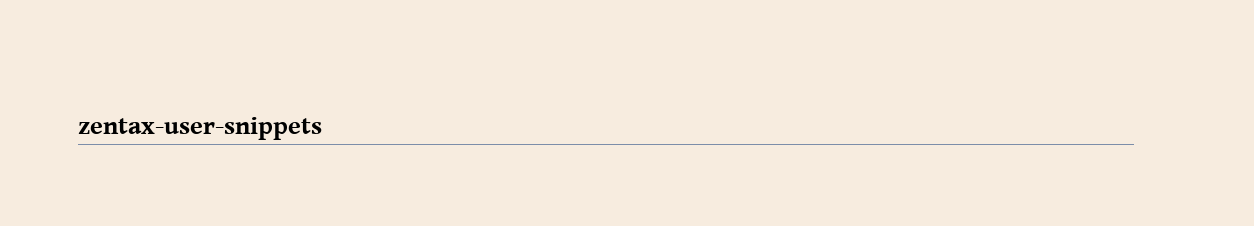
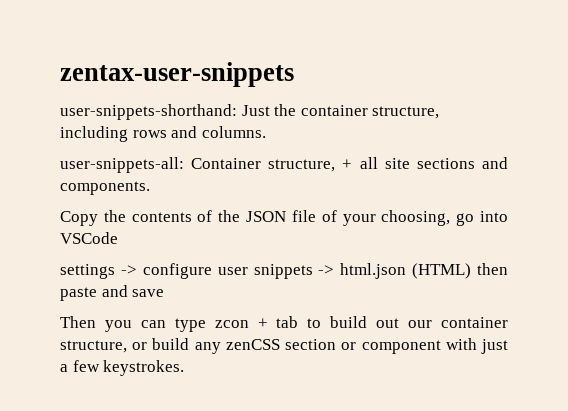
+ user-snippets-shorthand: Just the container structure, including rows and columns.
+ user-snippets-all: Container structure, + all site sections and components.
+ Copy the contents of the JSON file of your choosing, go into VSCode
+ settings -> configure user snippets -> html.json (HTML) then paste and save
+ Then you can type zcon + tab to build out our container structure, or build any zenCSS section or component with just a few keystrokes.

